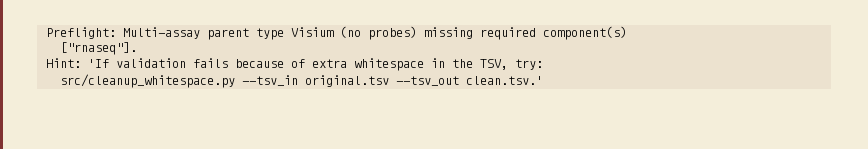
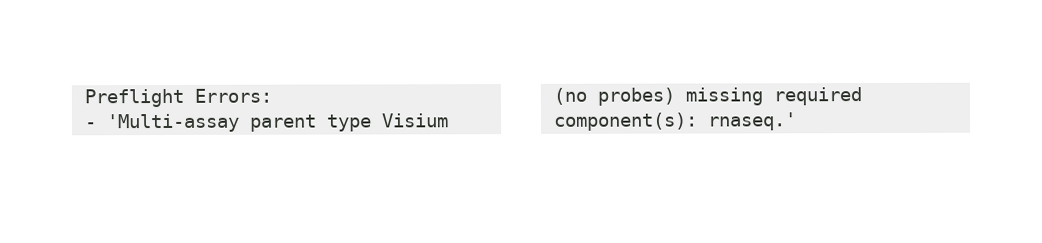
- Preflight: Multi-assay parent type Visium (no probes) missing required component(s)
- ["rnaseq"].
- Hint: 'If validation fails because of extra whitespace in the TSV, try:
- src/cleanup_whitespace.py --tsv_in original.tsv --tsv_out clean.tsv.'
+ Preflight Errors:
+ - 'Multi-assay parent type Visium (no probes) missing required component(s): rnaseq.'

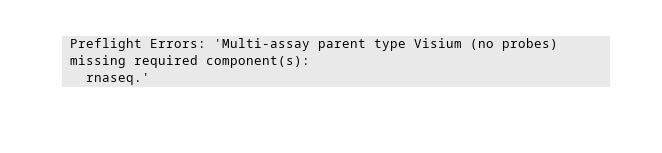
- Preflight Errors:
- - 'Multi-assay parent type Visium (no probes) missing required component(s): rnaseq.'
+ Preflight Errors: 'Multi-assay parent type Visium (no probes) missing required component(s):
+ rnaseq.'

